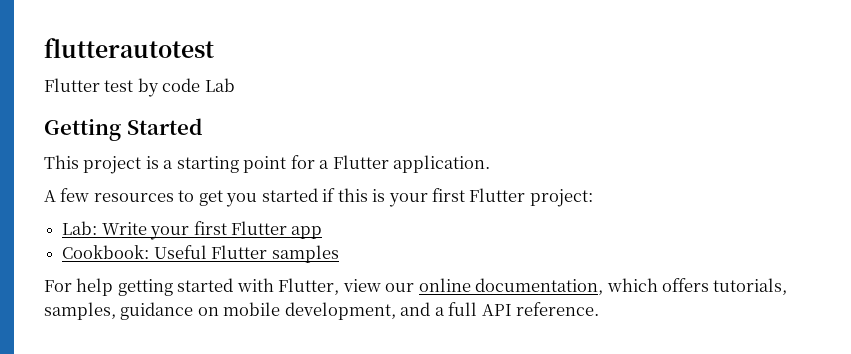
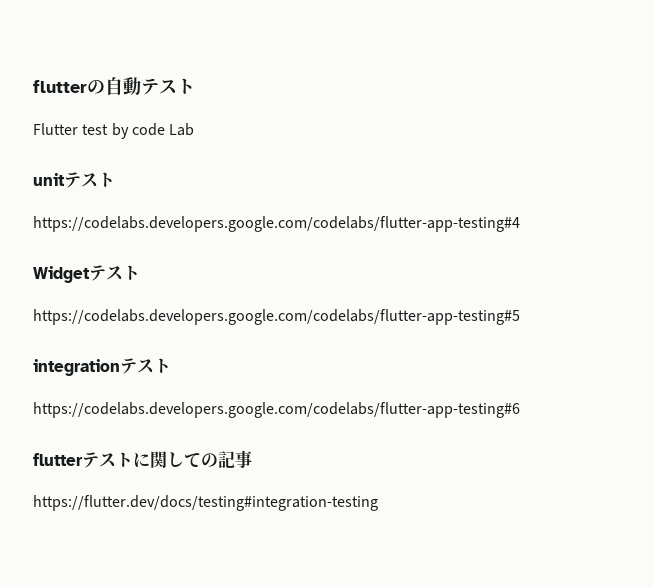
- flutterautotest
+ flutterの自動テスト
- Getting Started
- This project is a starting point for a Flutter application.
- A few resources to get you started if this is your first Flutter project:
- Lab: Write your first Flutter app
- Cookbook: Useful Flutter samples
- For help getting started with Flutter, view our online documentation, which offers tutorials, samples, guidance on mobile development, and a full API reference.
+ unitテスト
+ https://codelabs.developers.google.com/codelabs/flutter-app-testing#4
+ Widgetテスト
+ https://codelabs.developers.google.com/codelabs/flutter-app-testing#5
+ integrationテスト
+ https://codelabs.developers.google.com/codelabs/flutter-app-testing#6
+ flutterテストに関しての記事
+ https://flutter.dev/docs/testing#integration-testing

